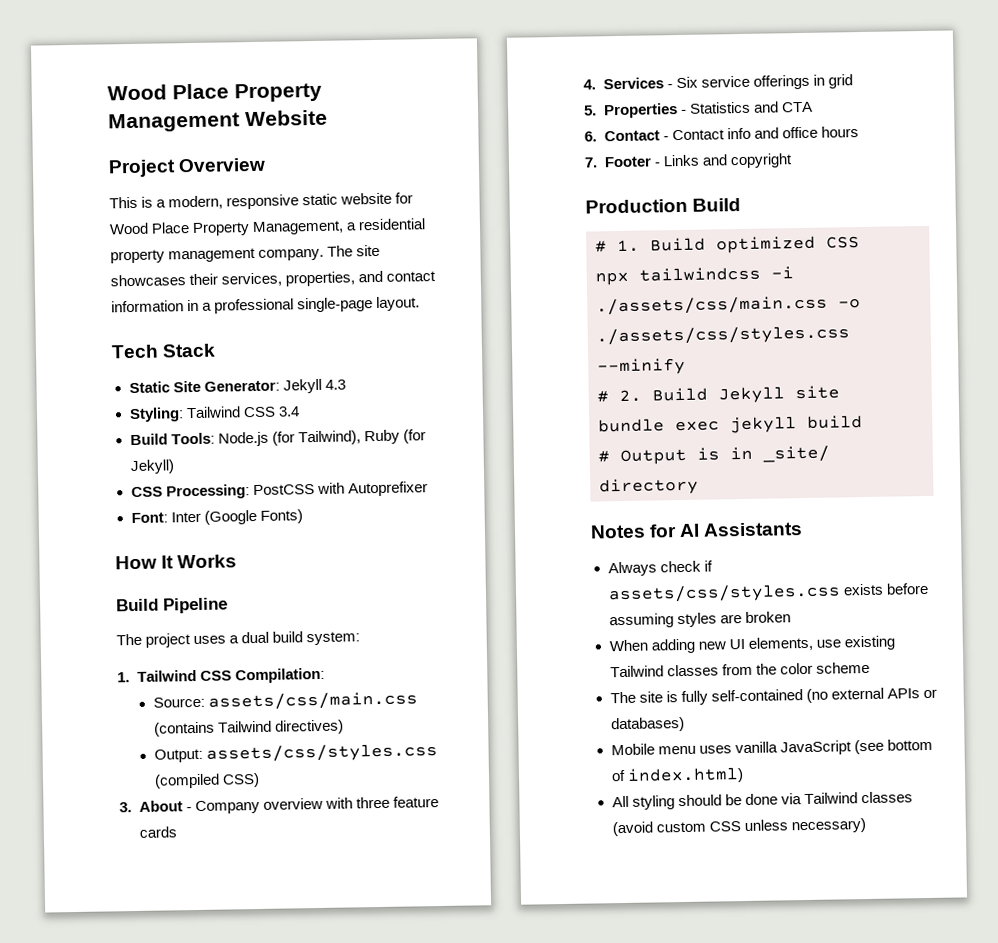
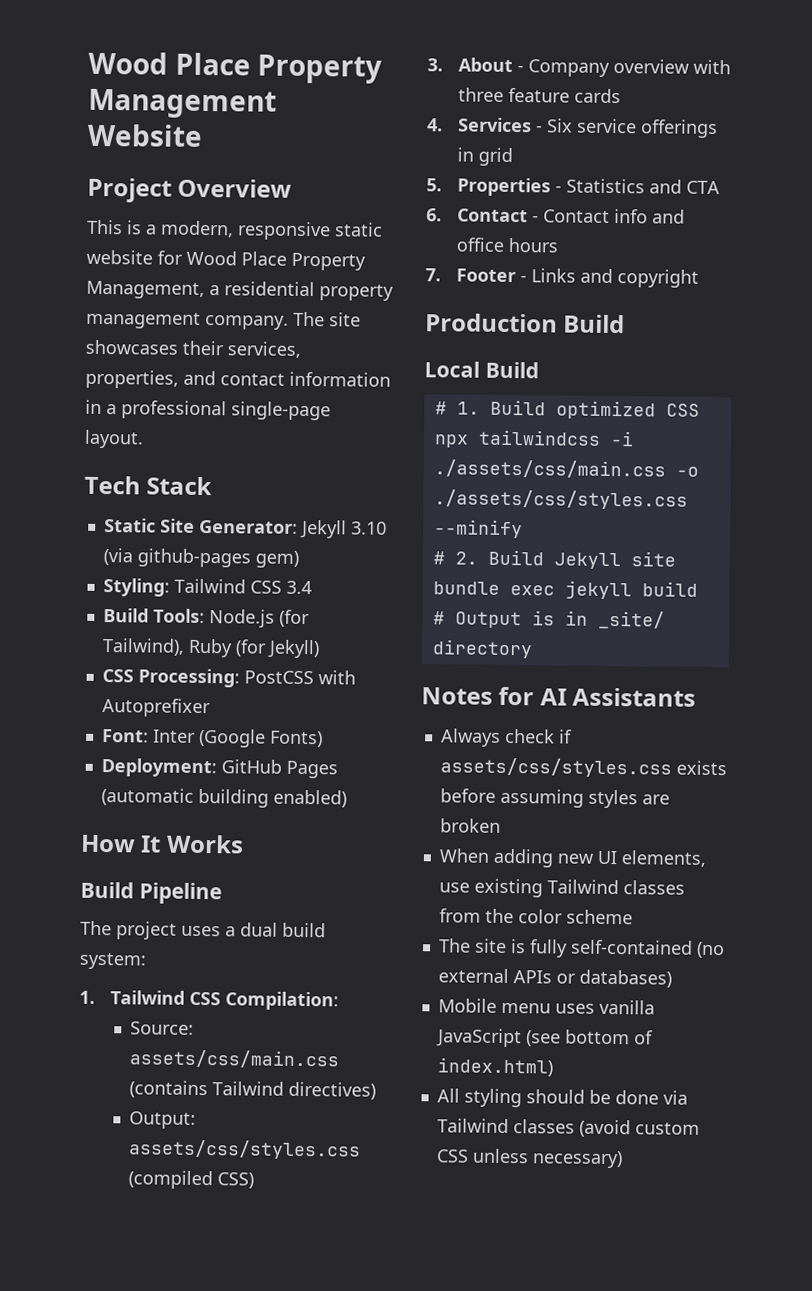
- Static Site Generator: Jekyll 4.3
+ Static Site Generator: Jekyll 3.10 (via github-pages gem)
+ Deployment: GitHub Pages (automatic building enabled)
+ Local Build

